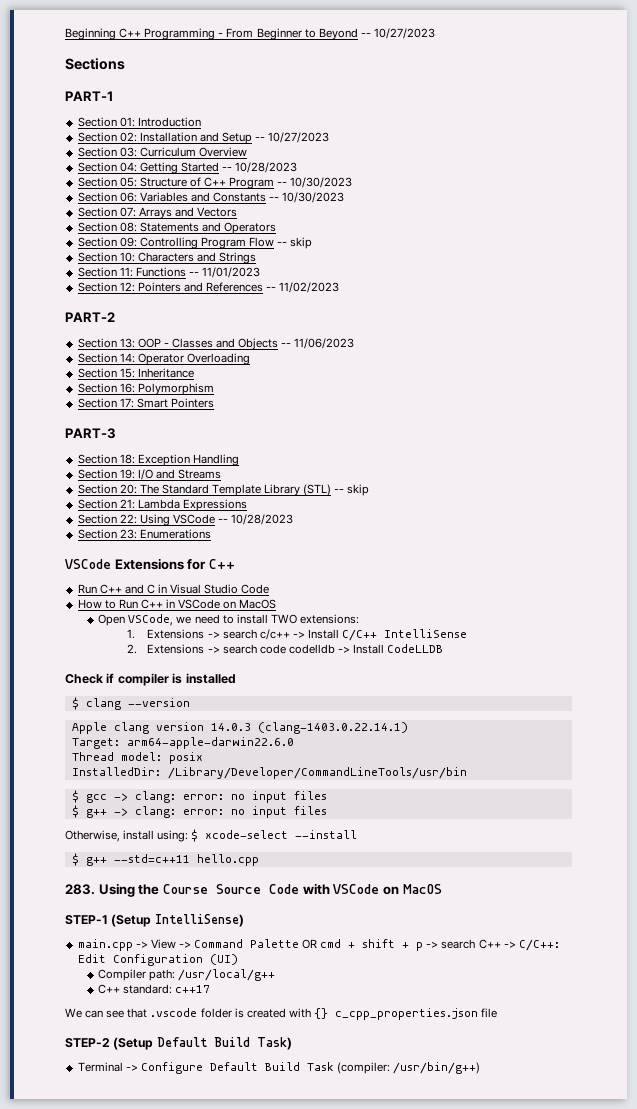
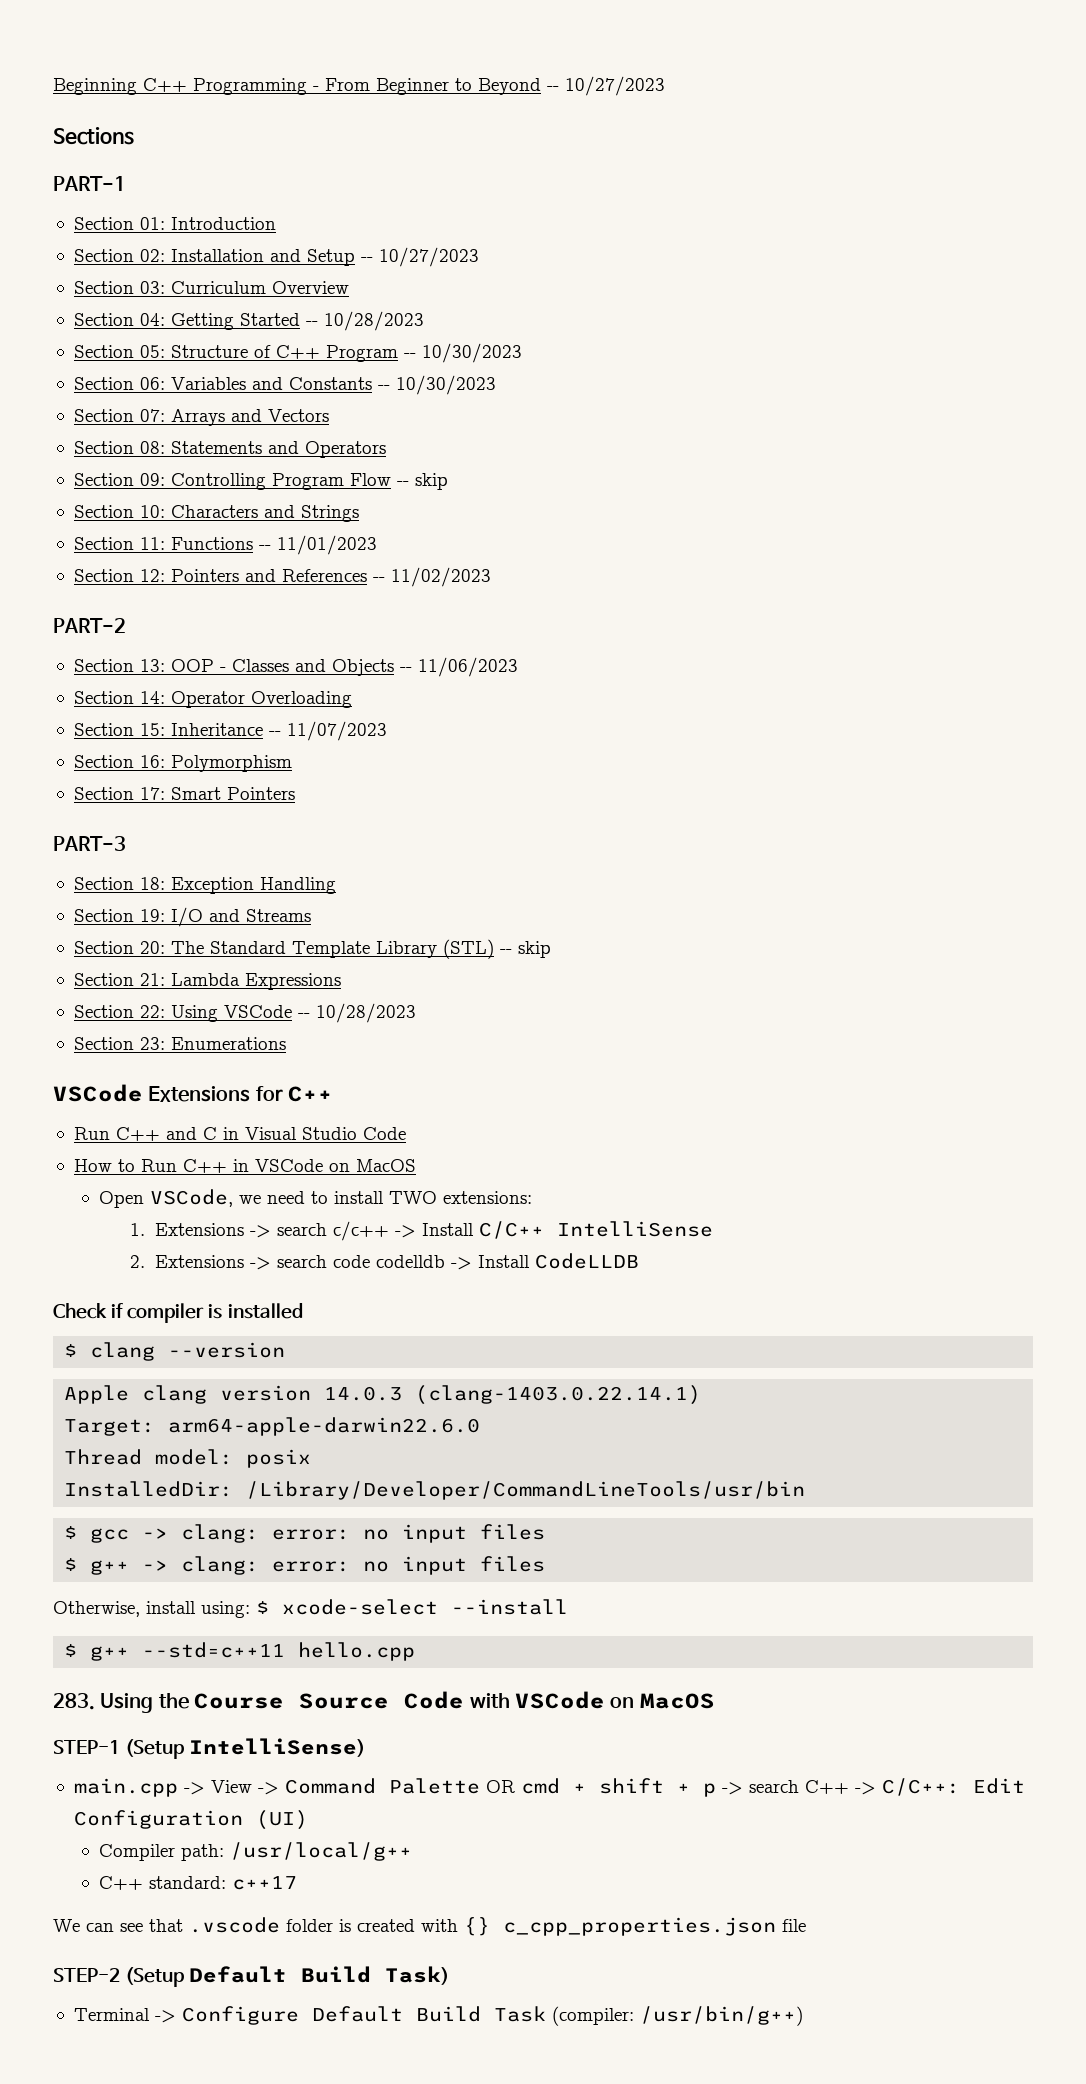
- Section 15: Inheritance
+ Section 15: Inheritance -- 11/07/2023

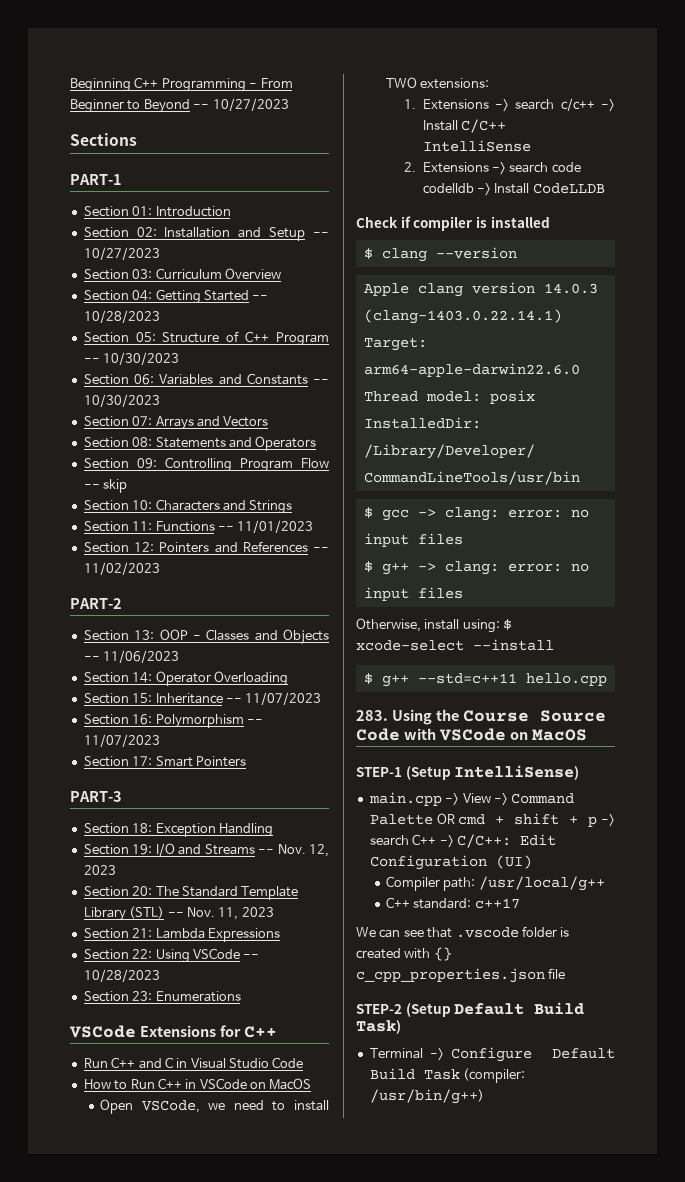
- Section 16: Polymorphism
+ Section 16: Polymorphism -- 11/07/2023
- Section 19: I/O and Streams
+ Section 19: I/O and Streams -- Nov. 12, 2023
- Section 20: The Standard Template Library (STL) -- skip
+ Section 20: The Standard Template Library (STL) -- Nov. 11, 2023

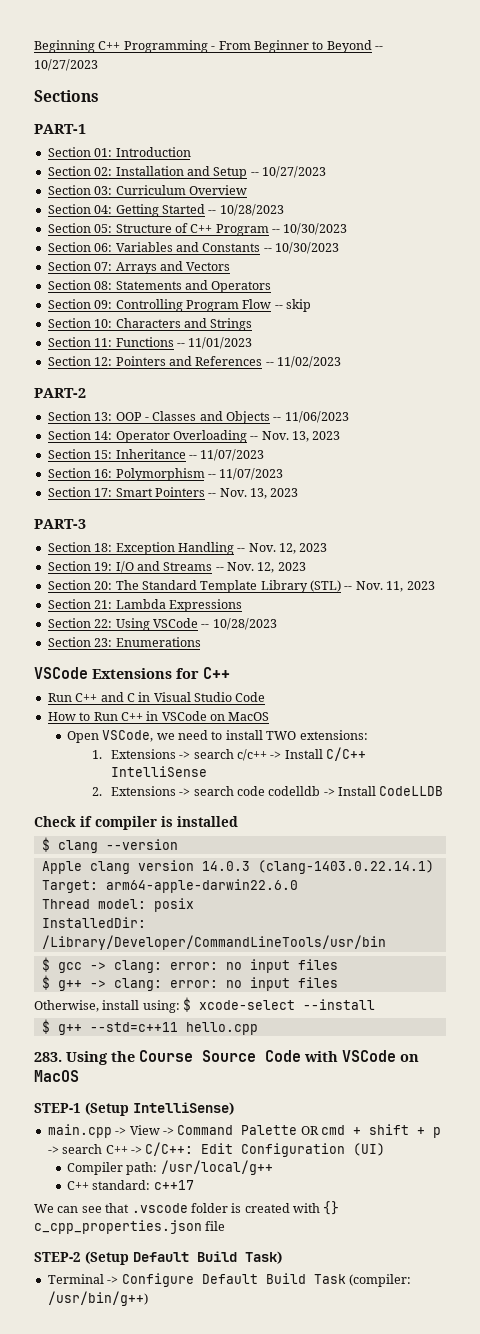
- Section 14: Operator Overloading
+ Section 14: Operator Overloading -- Nov. 13, 2023
- Section 17: Smart Pointers
+ Section 17: Smart Pointers -- Nov. 13, 2023
- Section 18: Exception Handling
+ Section 18: Exception Handling -- Nov. 12, 2023

